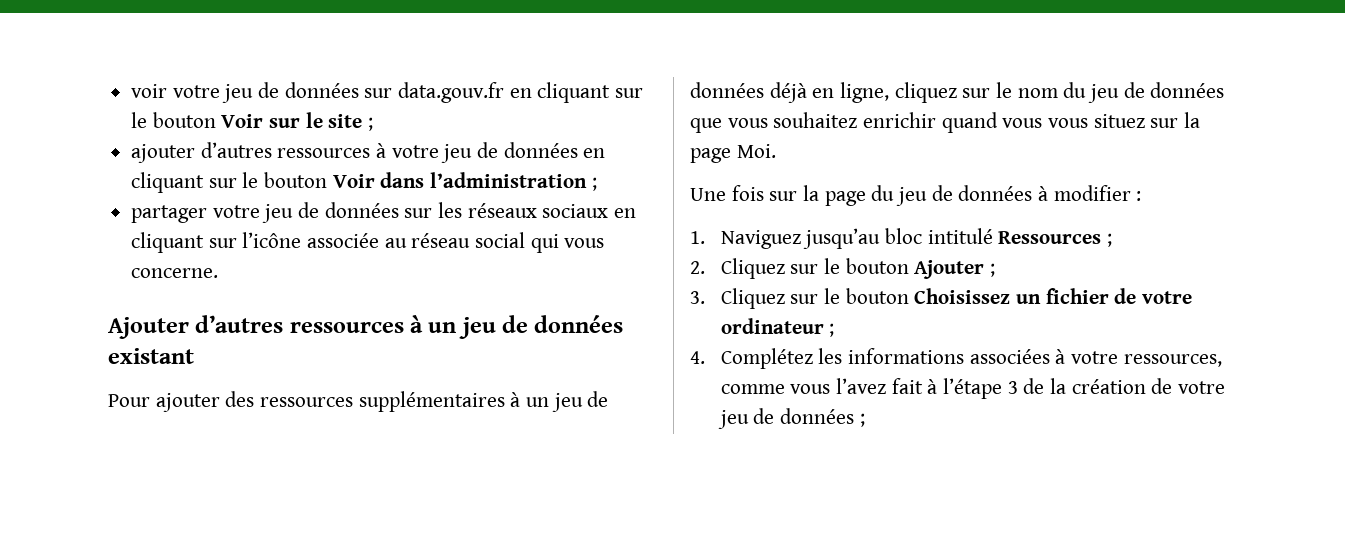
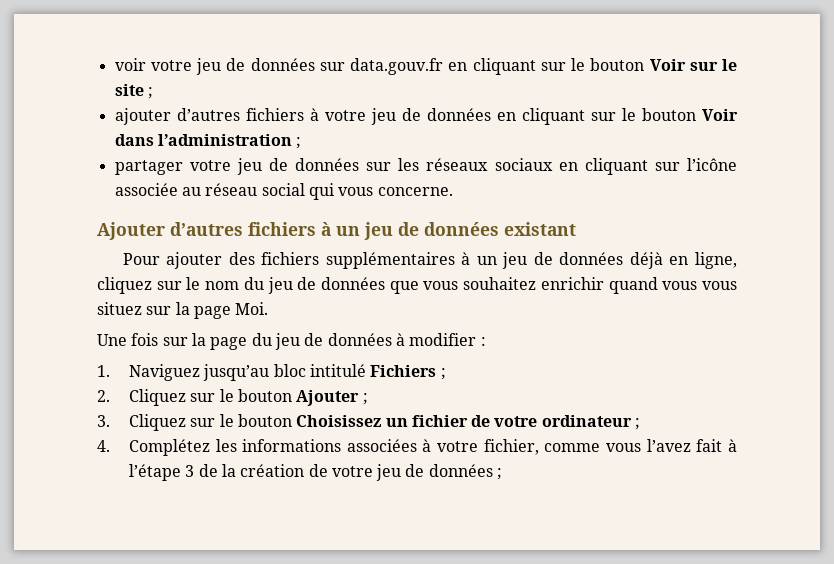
- ajouter d’autres ressources à votre jeu de données en cliquant sur le bouton Voir dans l’administration ;
+ ajouter d’autres fichiers à votre jeu de données en cliquant sur le bouton Voir dans l’administration ;
- Ajouter d’autres ressources à un jeu de données existant
+ Ajouter d’autres fichiers à un jeu de données existant
- Pour ajouter des ressources supplémentaires à un jeu de données déjà en ligne, cliquez sur le nom du jeu de données que vous souhaitez enrichir quand vous vous situez sur la page Moi.
+ Pour ajouter des fichiers supplémentaires à un jeu de données déjà en ligne, cliquez sur le nom du jeu de données que vous souhaitez enrichir quand vous vous situez sur la page Moi.
- 1. Naviguez jusqu’au bloc intitulé Ressources ;
+ 1. Naviguez jusqu’au bloc intitulé Fichiers ;
- 4. Complétez les informations associées à votre ressources, comme vous l’avez fait à l’étape 3 de la création de votre jeu de données ;
+ 4. Complétez les informations associées à votre fichier, comme vous l’avez fait à l’étape 3 de la création de votre jeu de données ;

